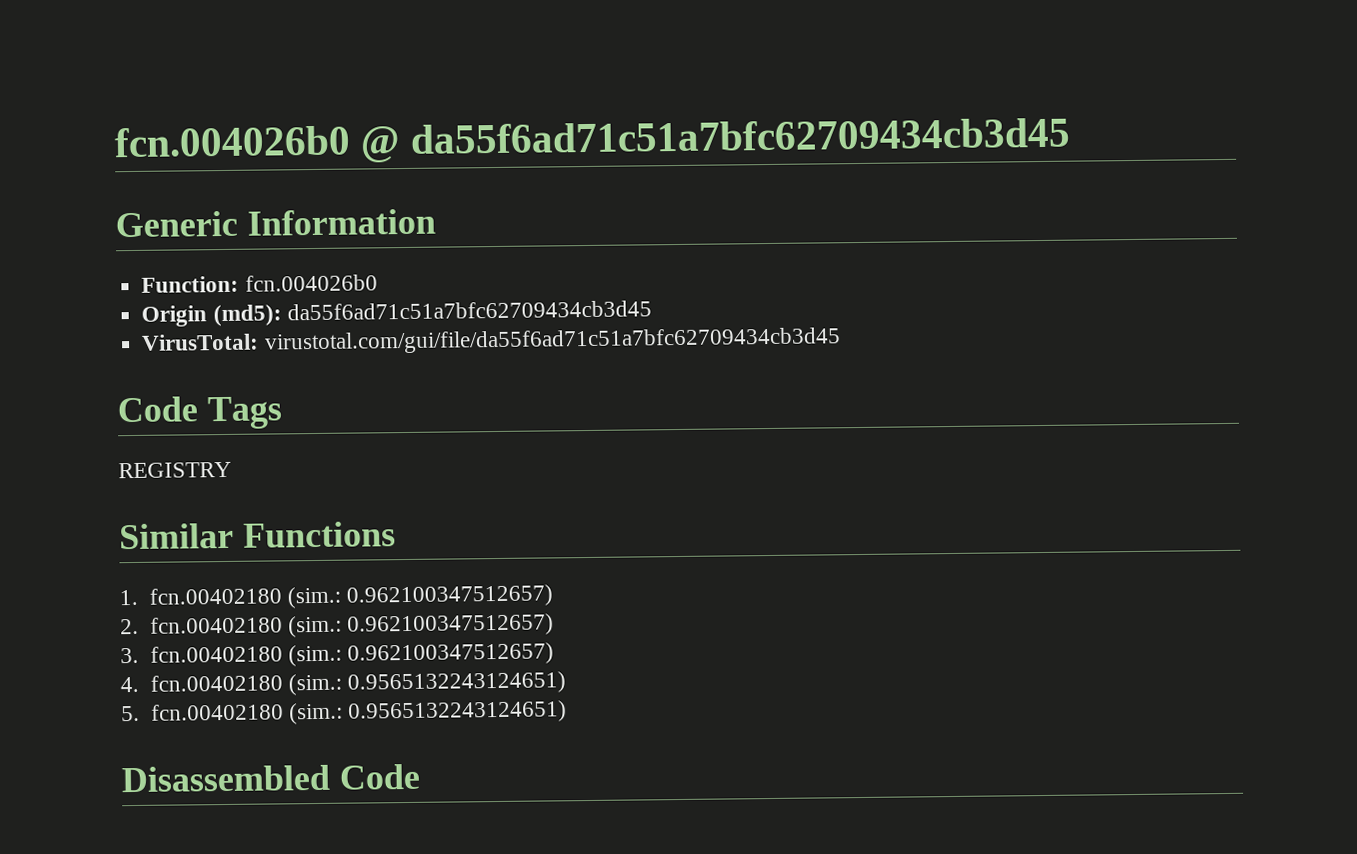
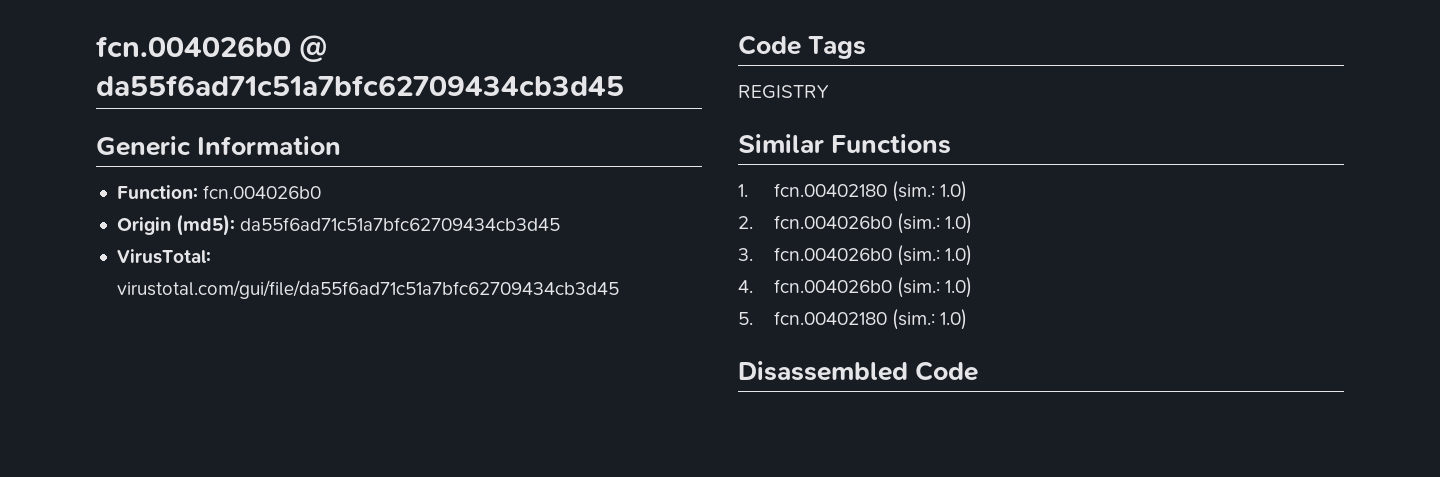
- 1. fcn.00402180 (sim.: 0.962100347512657)
- 2. fcn.00402180 (sim.: 0.962100347512657)
- 3. fcn.00402180 (sim.: 0.962100347512657)
- 4. fcn.00402180 (sim.: 0.9565132243124651)
- 5. fcn.00402180 (sim.: 0.9565132243124651)
+ 1. fcn.00402180 (sim.: 1.0)
+ 2. fcn.004026b0 (sim.: 1.0)
+ 3. fcn.004026b0 (sim.: 1.0)
+ 4. fcn.004026b0 (sim.: 1.0)
+ 5. fcn.00402180 (sim.: 1.0)

